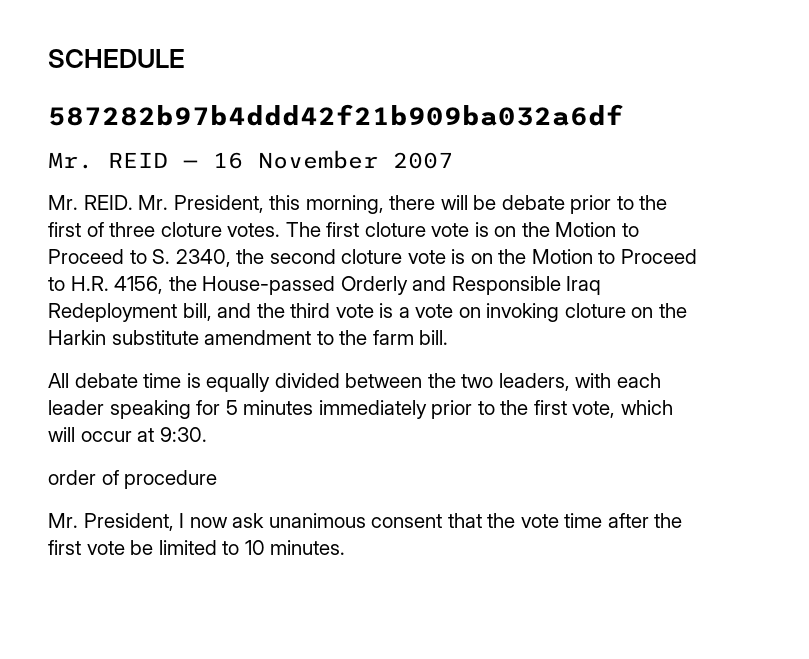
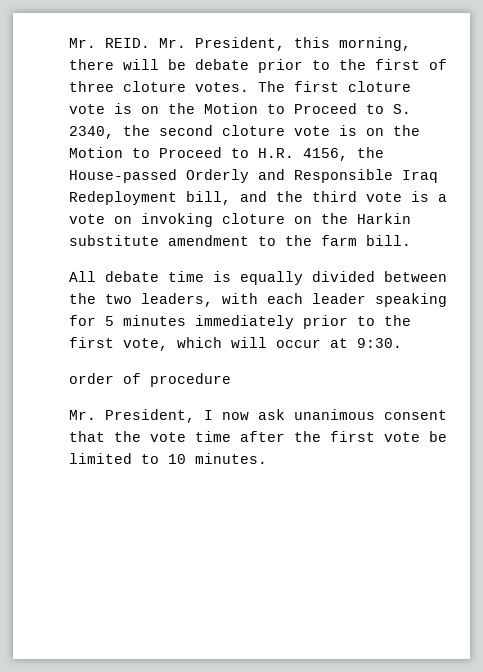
- SCHEDULE
- 587282b97b4ddd42f21b909ba032a6df
- Mr. REID — 16 November 2007

